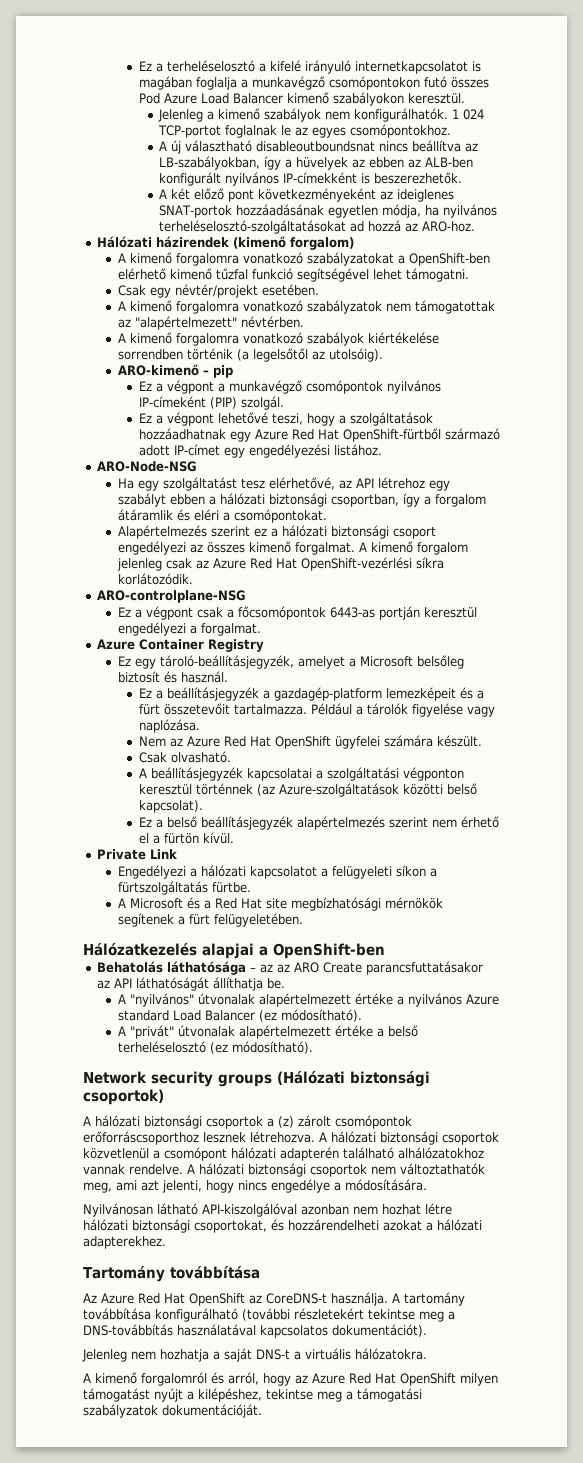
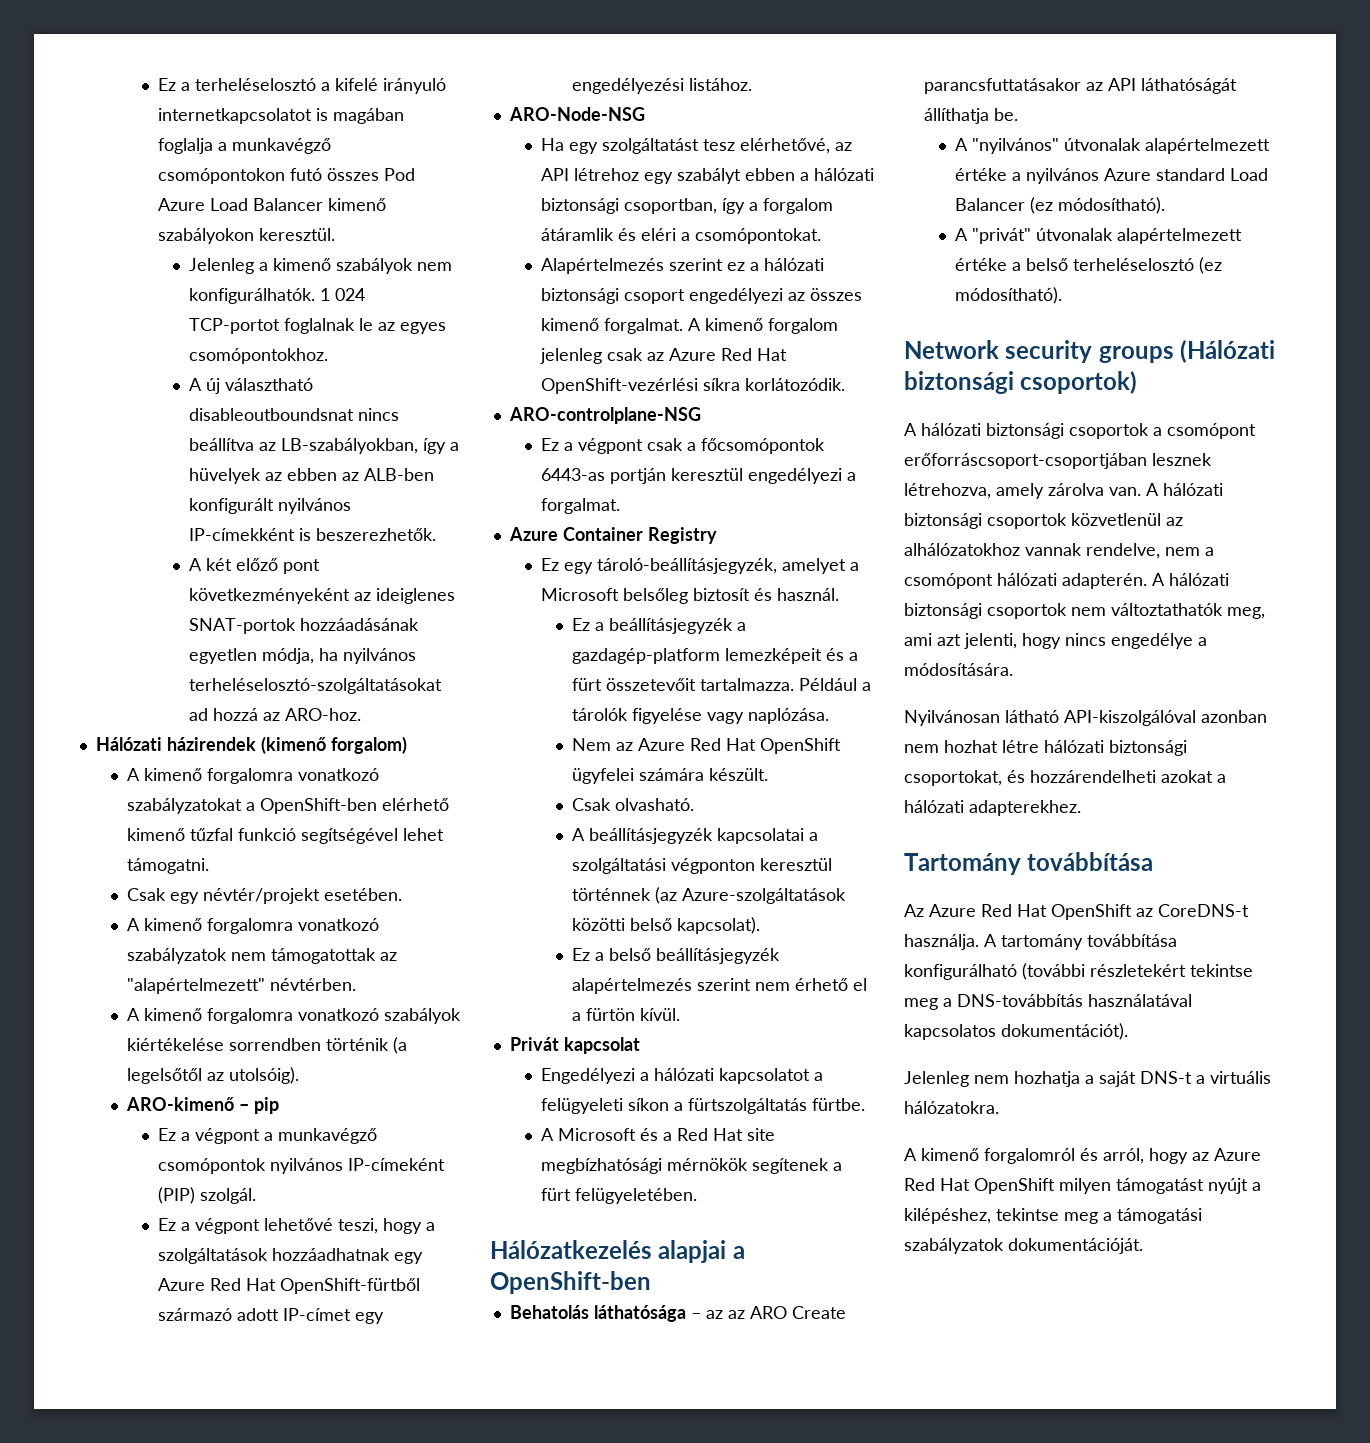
- Private Link
+ Privát kapcsolat
- A hálózati biztonsági csoportok a (z) zárolt csomópontok erőforráscsoporthoz lesznek létrehozva.
+ A hálózati biztonsági csoportok a csomópont erőforráscsoport-csoportjában lesznek létrehozva, amely zárolva van.
- A hálózati biztonsági csoportok közvetlenül a csomópont hálózati adapterén található alhálózatokhoz vannak rendelve.
+ A hálózati biztonsági csoportok közvetlenül az alhálózatokhoz vannak rendelve, nem a csomópont hálózati adapterén.

